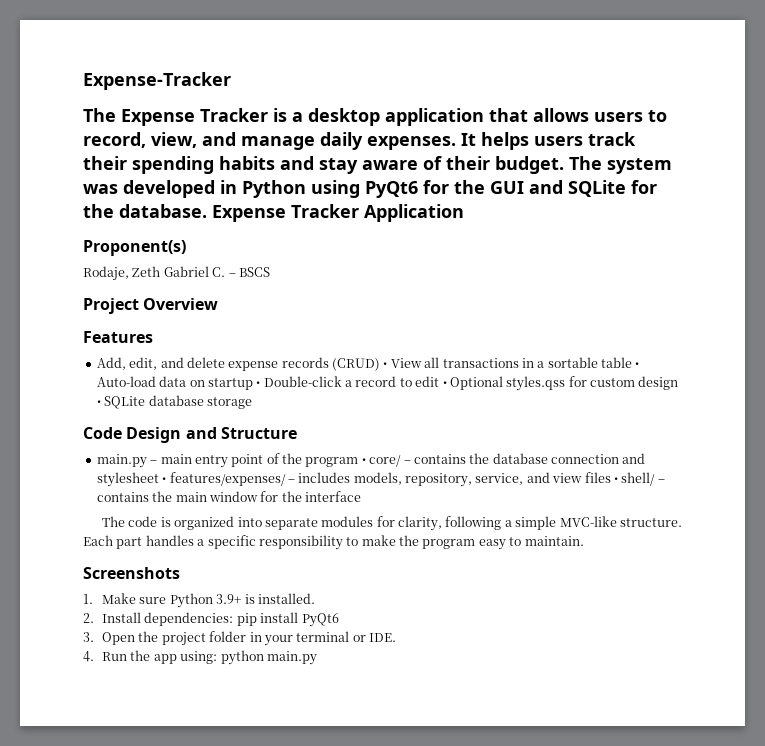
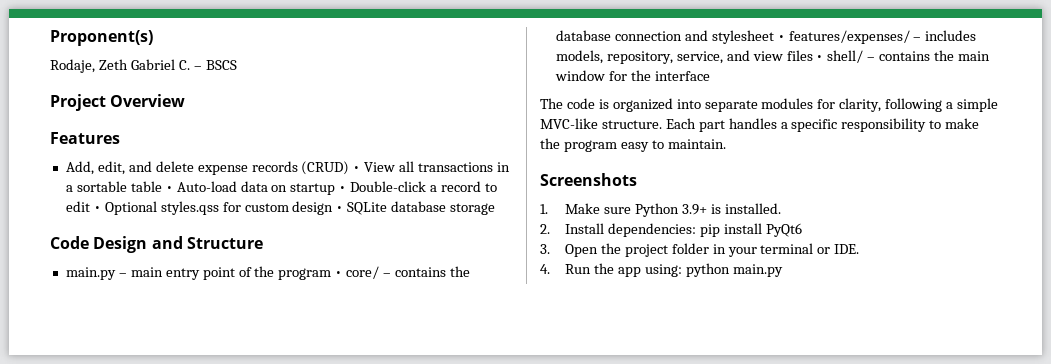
- Expense-Tracker
- The Expense Tracker is a desktop application that allows users to record, view, and manage daily expenses. It helps users track their spending habits and stay aware of their budget. The system was developed in Python using PyQt6 for the GUI and SQLite for the database. Expense Tracker Application

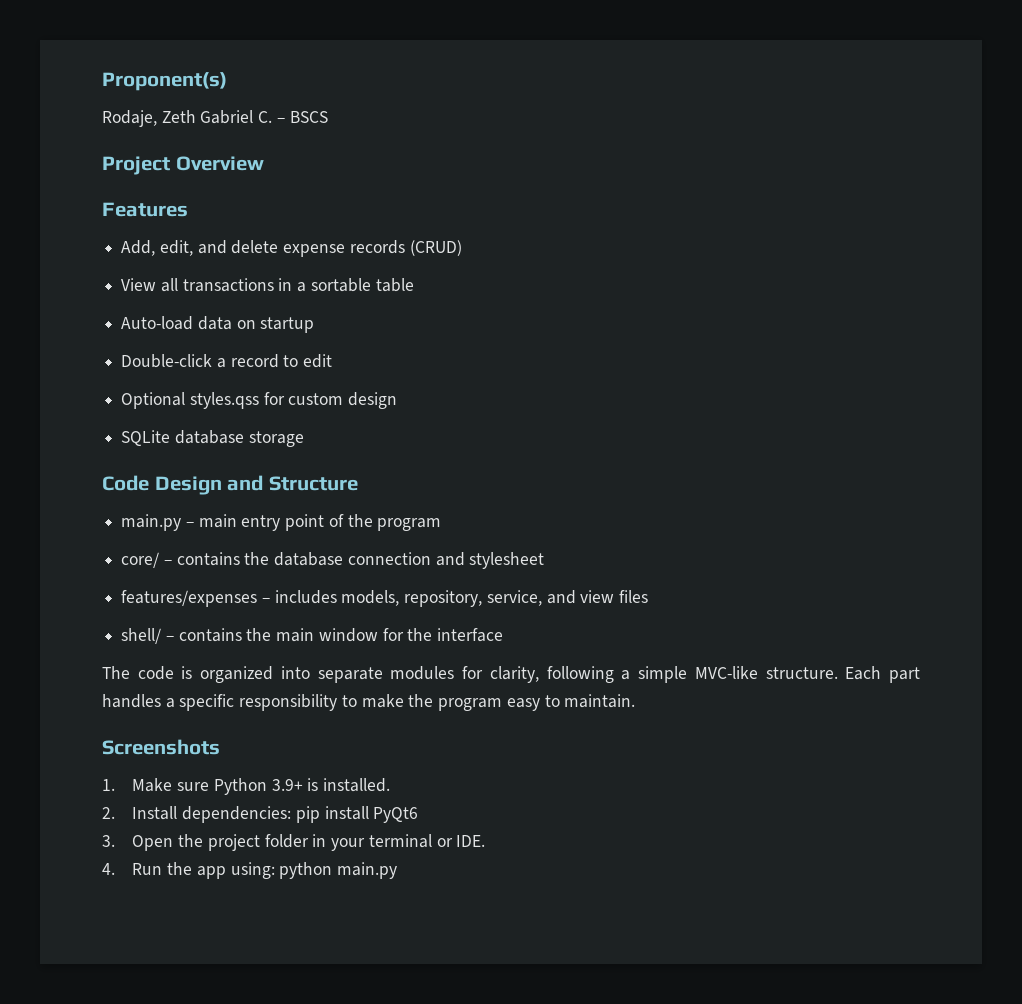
- Add, edit, and delete expense records (CRUD) • View all transactions in a sortable table • Auto-load data on startup • Double-click a record to edit • Optional styles.qss for custom design • SQLite database storage
+ Add, edit, and delete expense records (CRUD)
+ View all transactions in a sortable table
+ Auto-load data on startup
+ Double-click a record to edit
+ Optional styles.qss for custom design
+ SQLite database storage
- main.py – main entry point of the program • core/ – contains the database connection and stylesheet • features/expenses/ – includes models, repository, service, and view files • shell/ – contains the main window for the interface
+ main.py – main entry point of the program
+ core/ – contains the database connection and stylesheet
+ features/expenses – includes models, repository, service, and view files
+ shell/ – contains the main window for the interface

